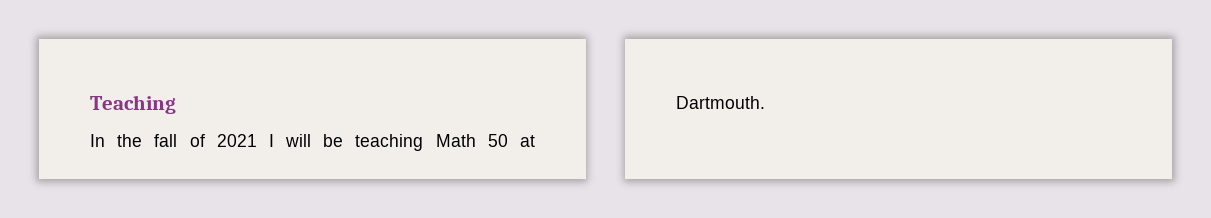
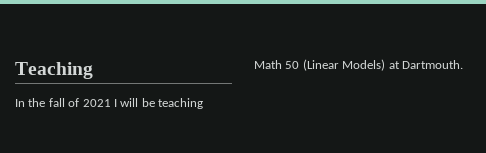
- In the fall of 2021 I will be teaching Math 50 at Dartmouth.
+ In the fall of 2021 I will be teaching Math 50 (Linear Models) at Dartmouth.

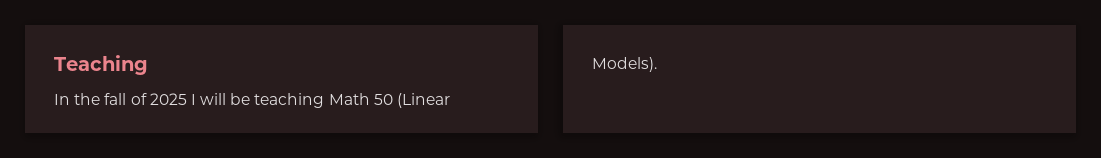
- In the fall of 2021 I will be teaching Math 50 (Linear Models) at Dartmouth.
+ In the fall of 2025 I will be teaching Math 50 (Linear Models).

